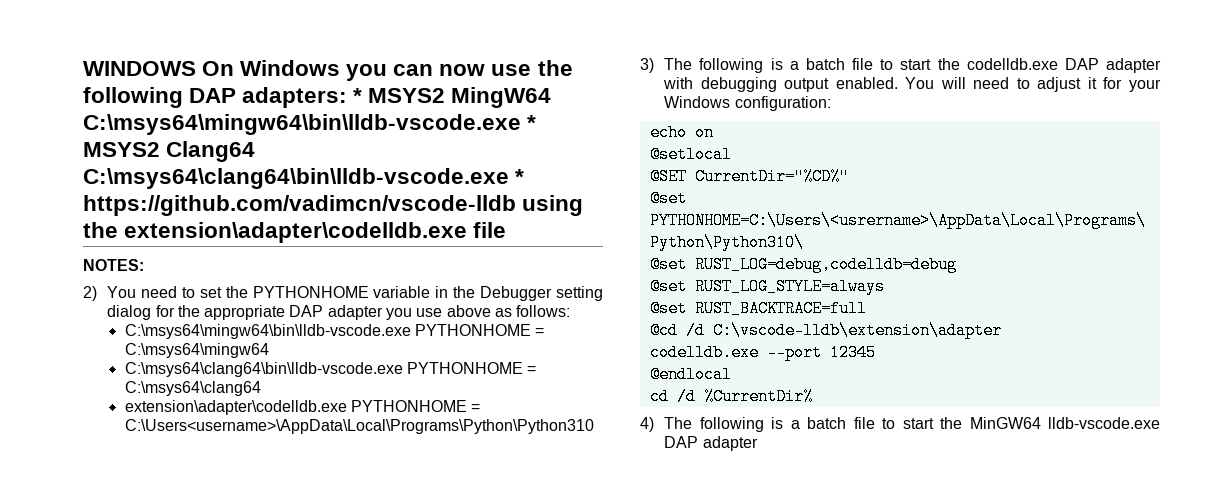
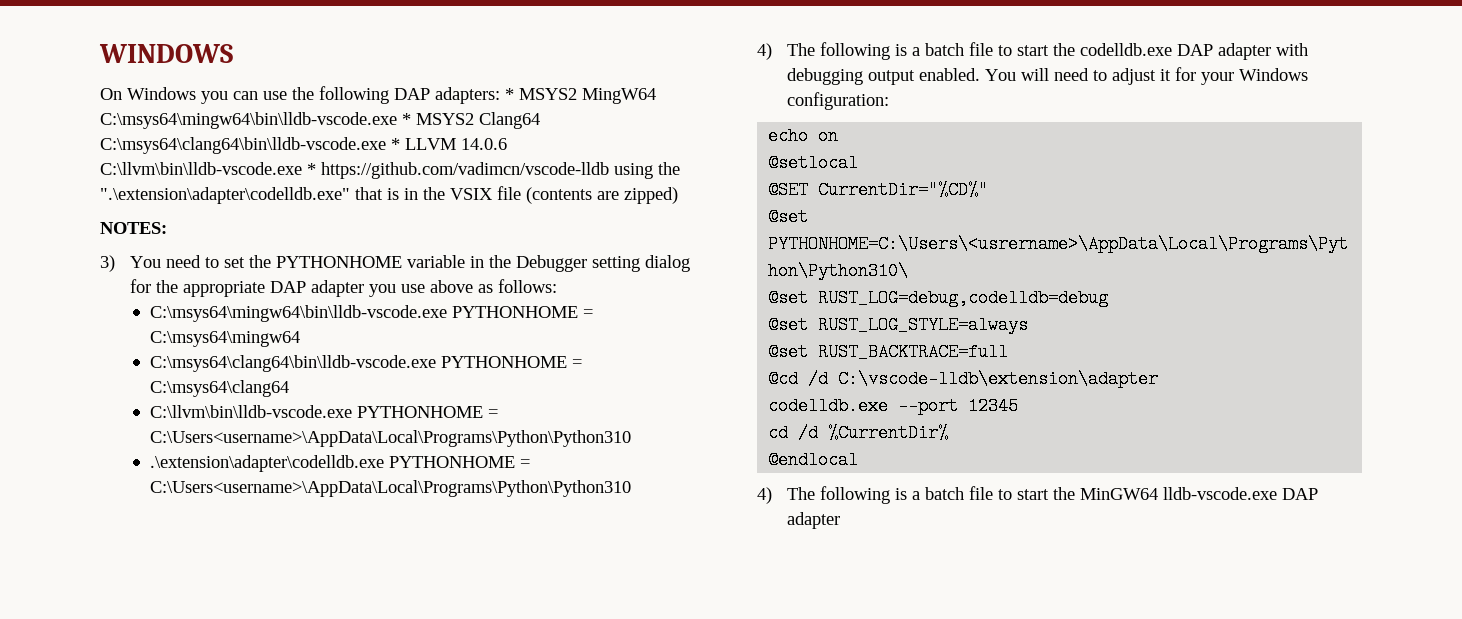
- WINDOWS On Windows you can now use the following DAP adapters: * MSYS2 MingW64 C:\msys64\mingw64\bin\lldb-vscode.exe * MSYS2 Clang64 C:\msys64\clang64\bin\lldb-vscode.exe * https://github.com/vadimcn/vscode-lldb using the extension\adapter\codelldb.exe file
+ WINDOWS
+ On Windows you can use the following DAP adapters: * MSYS2 MingW64 C:\msys64\mingw64\bin\lldb-vscode.exe * MSYS2 Clang64 C:\msys64\clang64\bin\lldb-vscode.exe * LLVM 14.0.6 C:\llvm\bin\lldb-vscode.exe * https://github.com/vadimcn/vscode-lldb using the ".\extension\adapter\codelldb.exe" that is in the VSIX file (contents are zipped)
- 2) You need to set the PYTHONHOME variable in the Debugger setting dialog for the appropriate DAP adapter you use above as follows:
+ 3) You need to set the PYTHONHOME variable in the Debugger setting dialog for the appropriate DAP adapter you use above as follows:
- extension\adapter\codelldb.exe PYTHONHOME = C:\Users<username>\AppData\Local\Programs\Python\Python310
- 3) The following is a batch file to start the codelldb.exe DAP adapter with debugging output enabled.
+ C:\llvm\bin\lldb-vscode.exe PYTHONHOME = C:\Users<username>\AppData\Local\Programs\Python\Python310
+ .\extension\adapter\codelldb.exe PYTHONHOME = C:\Users<username>\AppData\Local\Programs\Python\Python310
+ 4) The following is a batch file to start the codelldb.exe DAP adapter with debugging output enabled.
- @endlocal
+ @endlocal

